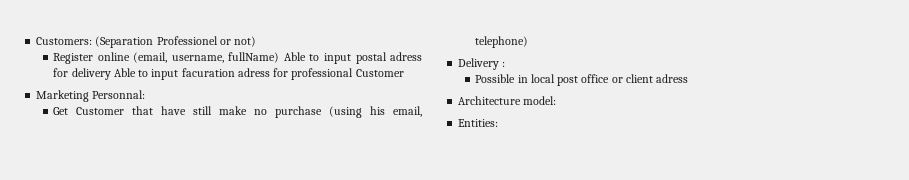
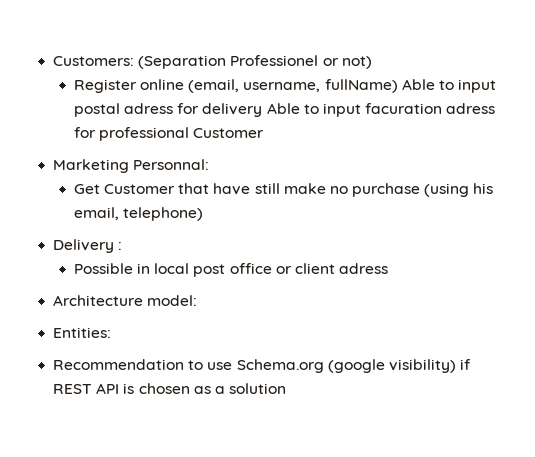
+ Recommendation to use Schema.org (google visibility) if REST API is chosen as a solution

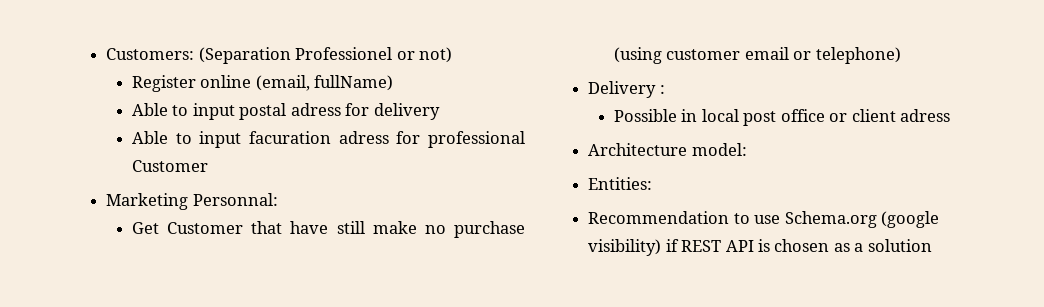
- Register online (email, username, fullName) Able to input postal adress for delivery Able to input facuration adress for professional Customer
+ Register online (email, fullName)
+ Able to input postal adress for delivery
+ Able to input facuration adress for professional Customer
- Get Customer that have still make no purchase (using his email, telephone)
+ Get Customer that have still make no purchase (using customer email or telephone)

